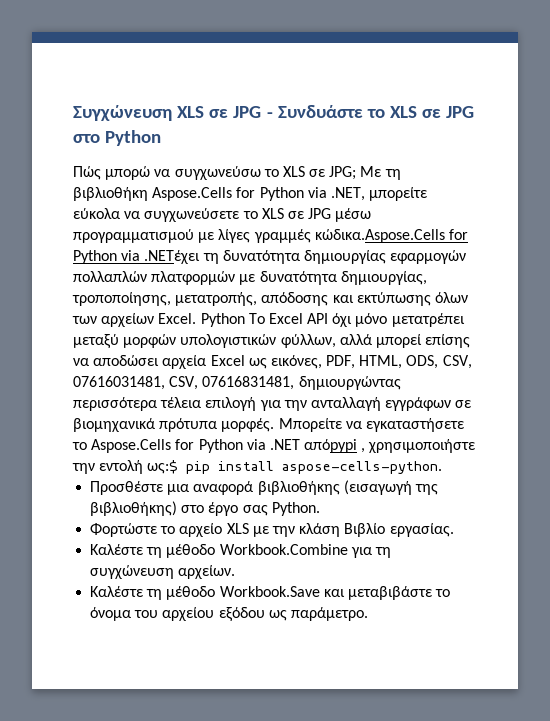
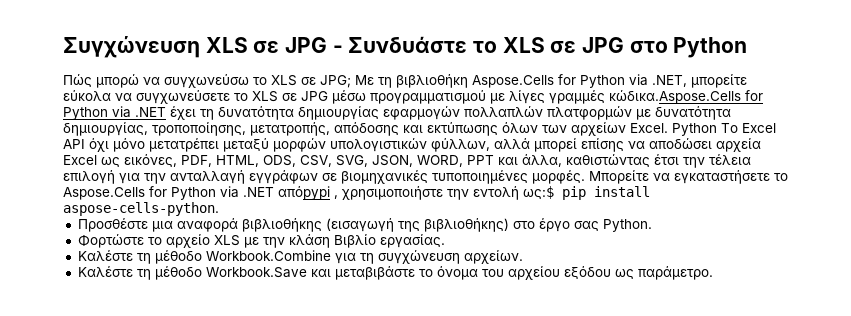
- Πώς μπορώ να συγχωνεύσω το XLS σε JPG; Με τη βιβλιοθήκη Aspose.Cells for Python via .NET, μπορείτε εύκολα να συγχωνεύσετε το XLS σε JPG μέσω προγραμματισμού με λίγες γραμμές κώδικα.Aspose.Cells for Python via .NETέχει τη δυνατότητα δημιουργίας εφαρμογών πολλαπλών πλατφορμών με δυνατότητα δημιουργίας, τροποποίησης, μετατροπής, απόδοσης και εκτύπωσης όλων των αρχείων Excel.
+ Πώς μπορώ να συγχωνεύσω το XLS σε JPG; Με τη βιβλιοθήκη Aspose.Cells for Python via .NET, μπορείτε εύκολα να συγχωνεύσετε το XLS σε JPG μέσω προγραμματισμού με λίγες γραμμές κώδικα.Aspose.Cells for Python via .NET έχει τη δυνατότητα δημιουργίας εφαρμογών πολλαπλών πλατφορμών με δυνατότητα δημιουργίας, τροποποίησης, μετατροπής, απόδοσης και εκτύπωσης όλων των αρχείων Excel.
- Python Το Excel API όχι μόνο μετατρέπει μεταξύ μορφών υπολογιστικών φύλλων, αλλά μπορεί επίσης να αποδώσει αρχεία Excel ως εικόνες, PDF, HTML, ODS, CSV, 07616031481, CSV, 07616831481, δημιουργώντας περισσότερα τέλεια επιλογή για την ανταλλαγή εγγράφων σε βιομηχανικά πρότυπα μορφές.
+ Python Το Excel API όχι μόνο μετατρέπει μεταξύ μορφών υπολογιστικών φύλλων, αλλά μπορεί επίσης να αποδώσει αρχεία Excel ως εικόνες, PDF, HTML, ODS, CSV, SVG, JSON, WORD, PPT και άλλα, καθιστώντας έτσι την τέλεια επιλογή για την ανταλλαγή εγγράφων σε βιομηχανικές τυποποιημένες μορφές.

